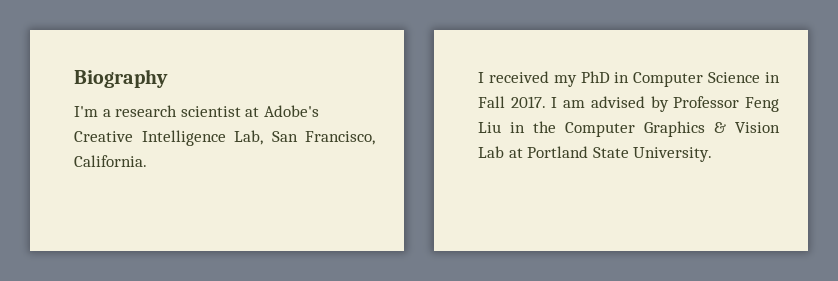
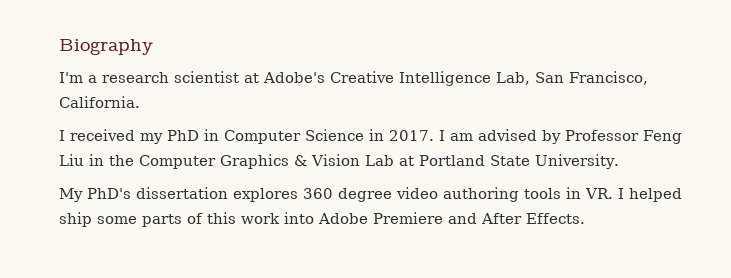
- I received my PhD in Computer Science in Fall 2017.
+ I received my PhD in Computer Science in 2017.
+ My PhD's dissertation explores 360 degree video authoring tools in VR. I helped ship some parts of this work into Adobe Premiere and After Effects.

